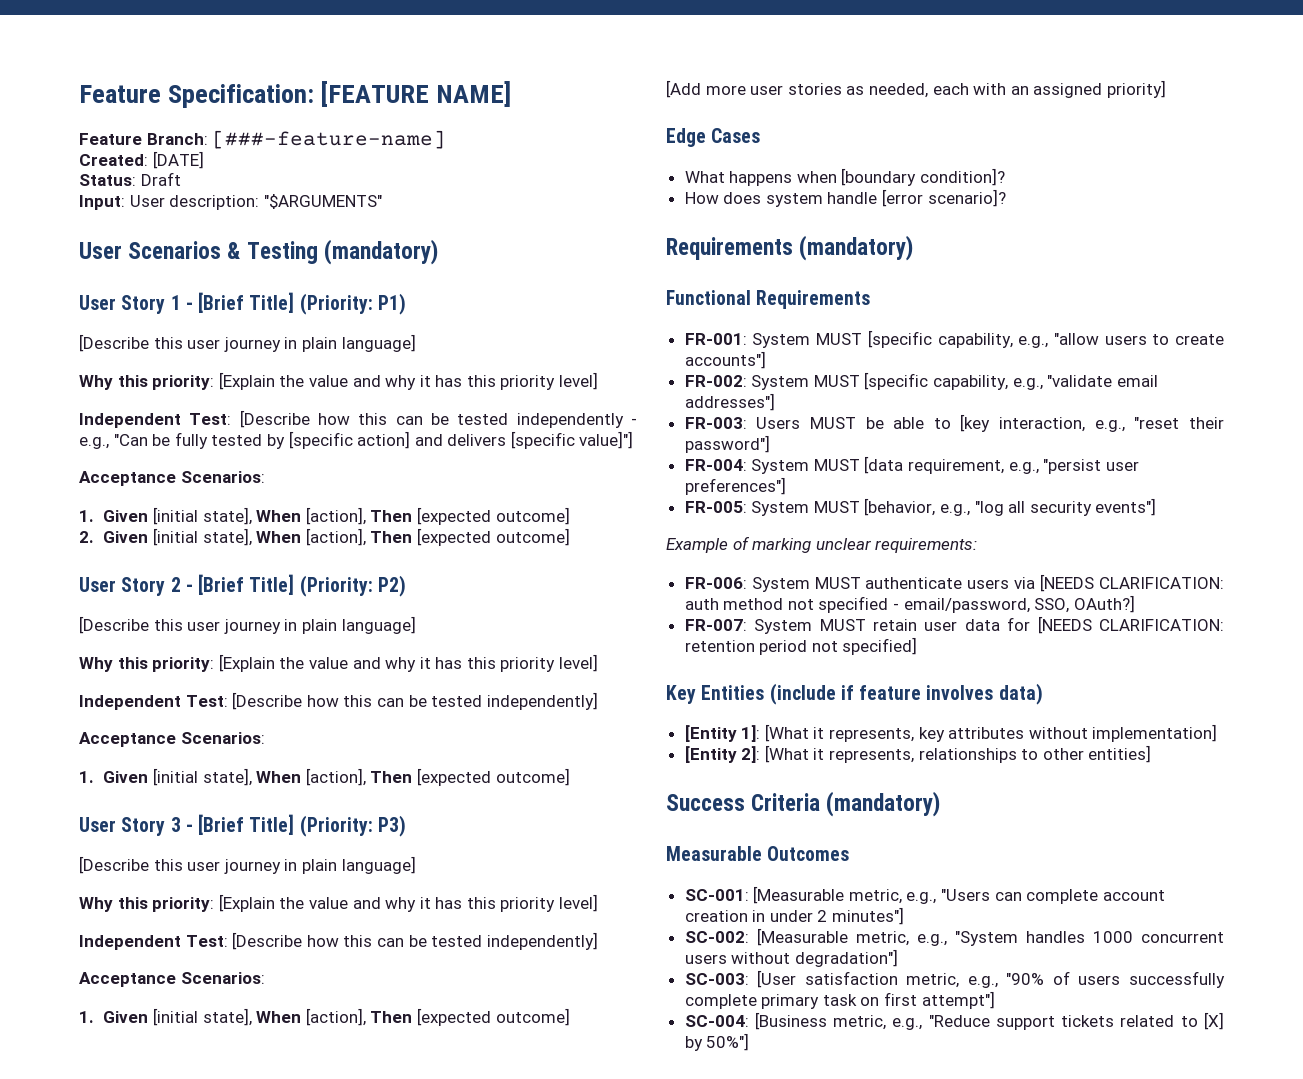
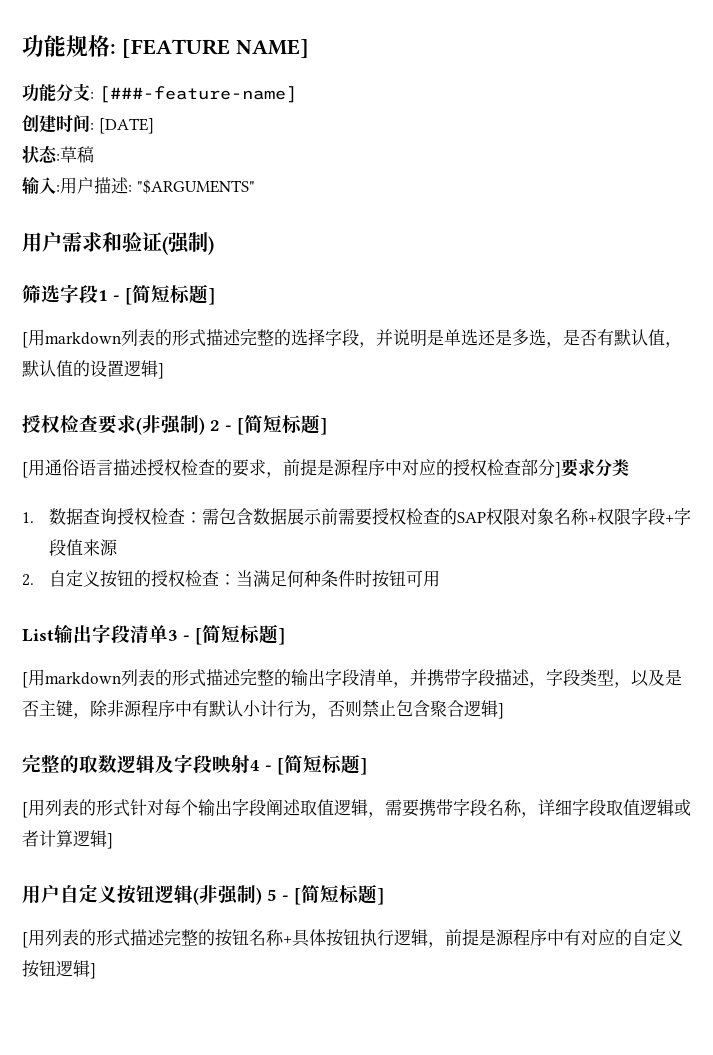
- Feature Specification: [FEATURE NAME]
+ 功能规格: [FEATURE NAME]
- Feature Branch: [###-feature-name]
- Created: [DATE]
- Status: Draft
- Input: User description: "$ARGUMENTS"
- User Scenarios & Testing (mandatory)
- User Story 1 - [Brief Title] (Priority: P1)
- [Describe this user journey in plain language]
- Why this priority: [Explain the value and why it has this priority level]
- Independent Test: [Describe how this can be tested independently - e.g., "Can be fully tested by [specific action] and delivers [specific value]"]
- Acceptance Scenarios:
- 1. Given [initial state], When [action], Then [expected outcome]
- 2. Given [initial state], When [action], Then [expected outcome]
- User Story 2 - [Brief Title] (Priority: P2)
- [Describe this user journey in plain language]
- Why this priority: [Explain the value and why it has this priority level]
- Independent Test: [Describe how this can be tested independently]
- Acceptance Scenarios:
- 1. Given [initial state], When [action], Then [expected outcome]
- User Story 3 - [Brief Title] (Priority: P3)
- [Describe this user journey in plain language]
- Why this priority: [Explain the value and why it has this priority level]
- Independent Test: [Describe how this can be tested independently]
- Acceptance Scenarios:
- 1. Given [initial state], When [action], Then [expected outcome]
- [Add more user stories as needed, each with an assigned priority]
- Edge Cases
- What happens when [boundary condition]?
- How does system handle [error scenario]?
- Requirements (mandatory)
- Functional Requirements
- FR-001: System MUST [specific capability, e.g., "allow users to create accounts"]
- FR-002: System MUST [specific capability, e.g., "validate email addresses"]
- FR-003: Users MUST be able to [key interaction, e.g., "reset their password"]
- FR-004: System MUST [data requirement, e.g., "persist user preferences"]
- FR-005: System MUST [behavior, e.g., "log all security events"]
- Example of marking unclear requirements:
- FR-006: System MUST authenticate users via [NEEDS CLARIFICATION: auth method not specified - email/password, SSO, OAuth?]
- FR-007: System MUST retain user data for [NEEDS CLARIFICATION: retention period not specified]
- Key Entities (include if feature involves data)
- [Entity 1]: [What it represents, key attributes without implementation]
- [Entity 2]: [What it represents, relationships to other entities]
- Success Criteria (mandatory)
- Measurable Outcomes
- SC-001: [Measurable metric, e.g., "Users can complete account creation in under 2 minutes"]
- SC-002: [Measurable metric, e.g., "System handles 1000 concurrent users without degradation"]
- SC-003: [User satisfaction metric, e.g., "90% of users successfully complete primary task on first attempt"]
- SC-004: [Business metric, e.g., "Reduce support tickets related to [X] by 50%"]
+ 功能分支: [###-feature-name]
+ 创建时间: [DATE]
+ 状态:草稿
+ 输入:用户描述: "$ARGUMENTS"
+ 用户需求和验证(强制)
+ 筛选字段1 - [简短标题]
+ [用markdown列表的形式描述完整的选择字段，并说明是单选还是多选，是否有默认值，默认值的设置逻辑]
+ 授权检查要求(非强制) 2 - [简短标题]
+ [用通俗语言描述授权检查的要求，前提是源程序中对应的授权检查部分]要求分类
+ 1.数据查询授权检查：需包含数据展示前需要授权检查的SAP权限对象名称+权限字段+字段值来源
+ 2.自定义按钮的授权检查：当满足何种条件时按钮可用
+ List输出字段清单3 - [简短标题]
+ [用markdown列表的形式描述完整的输出字段清单，并携带字段描述，字段类型，以及是否主键，除非源程序中有默认小计行为，否则禁止包含聚合逻辑]
+ 完整的取数逻辑及字段映射4 - [简短标题]
+ [用列表的形式针对每个输出字段阐述取值逻辑，需要携带字段名称，详细字段取值逻辑或者计算逻辑]
+ 用户自定义按钮逻辑(非强制) 5 - [简短标题]
+ [用列表的形式描述完整的按钮名称+具体按钮执行逻辑，前提是源程序中有对应的自定义按钮逻辑]

